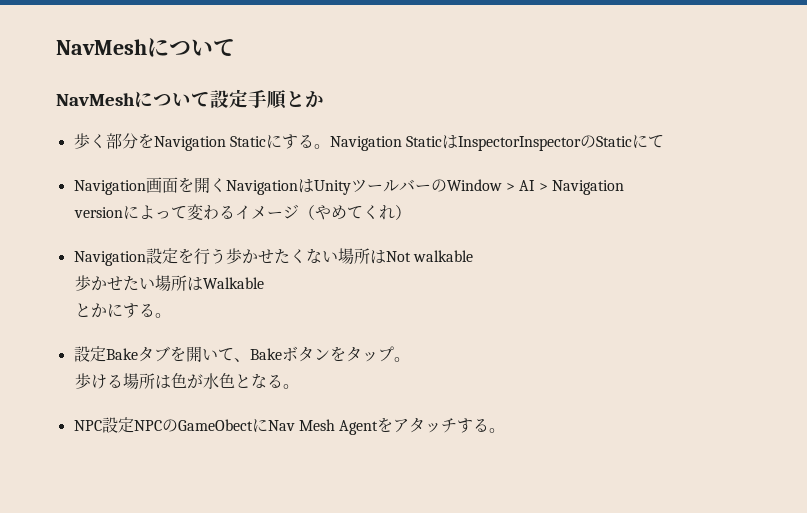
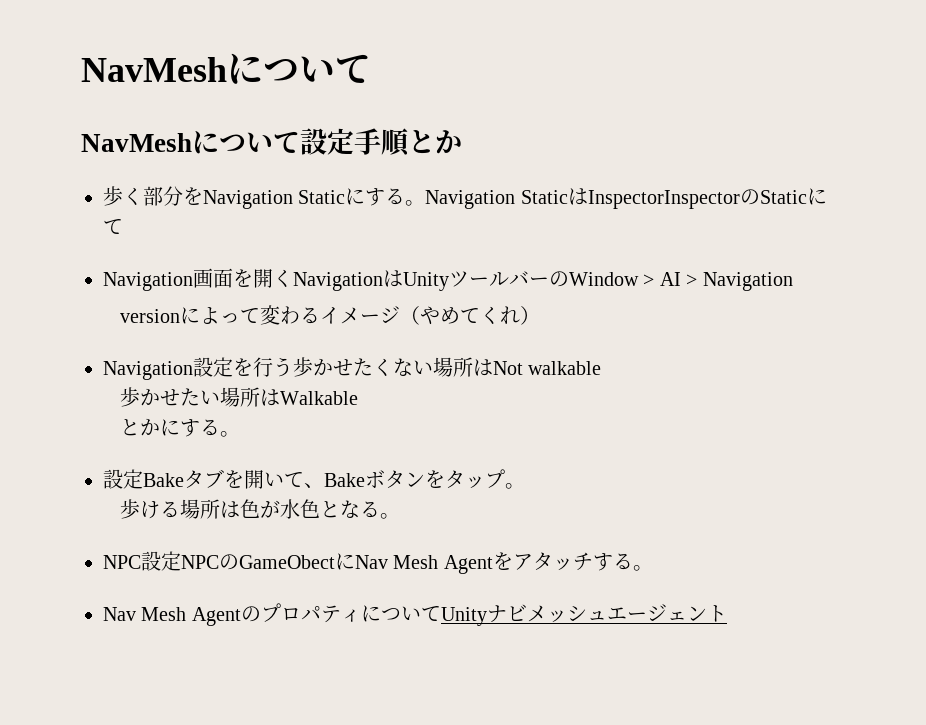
+ Nav Mesh AgentのプロパティについてUnityナビメッシュエージェント

